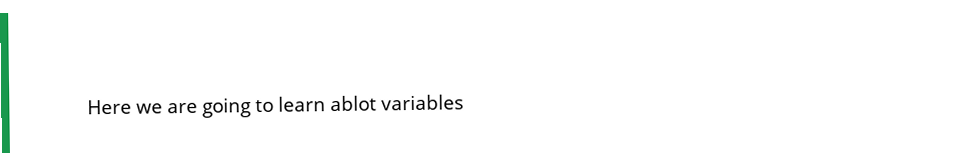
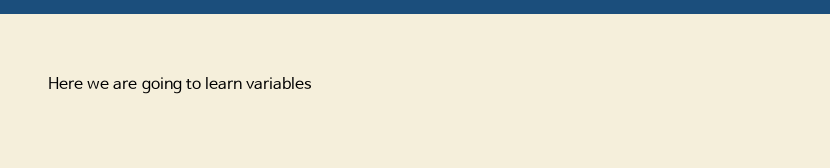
- Here we are going to learn ablot variables
+ Here we are going to learn variables

